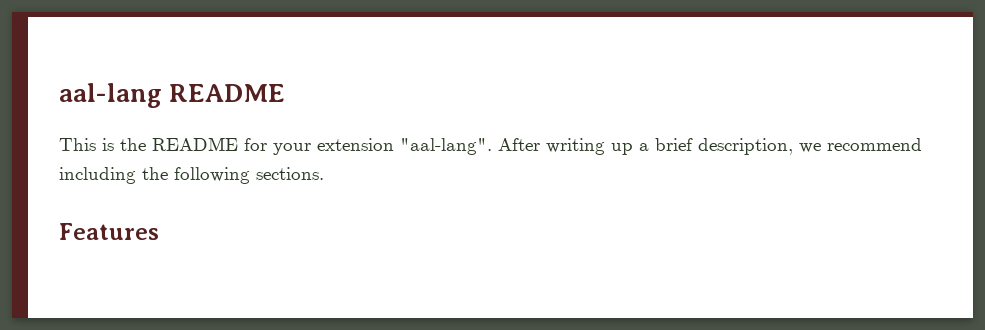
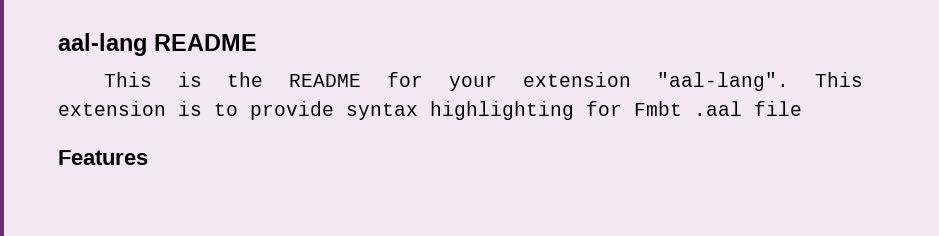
- After writing up a brief description, we recommend including the following sections.
+ This extension is to provide syntax highlighting for Fmbt .aal file

